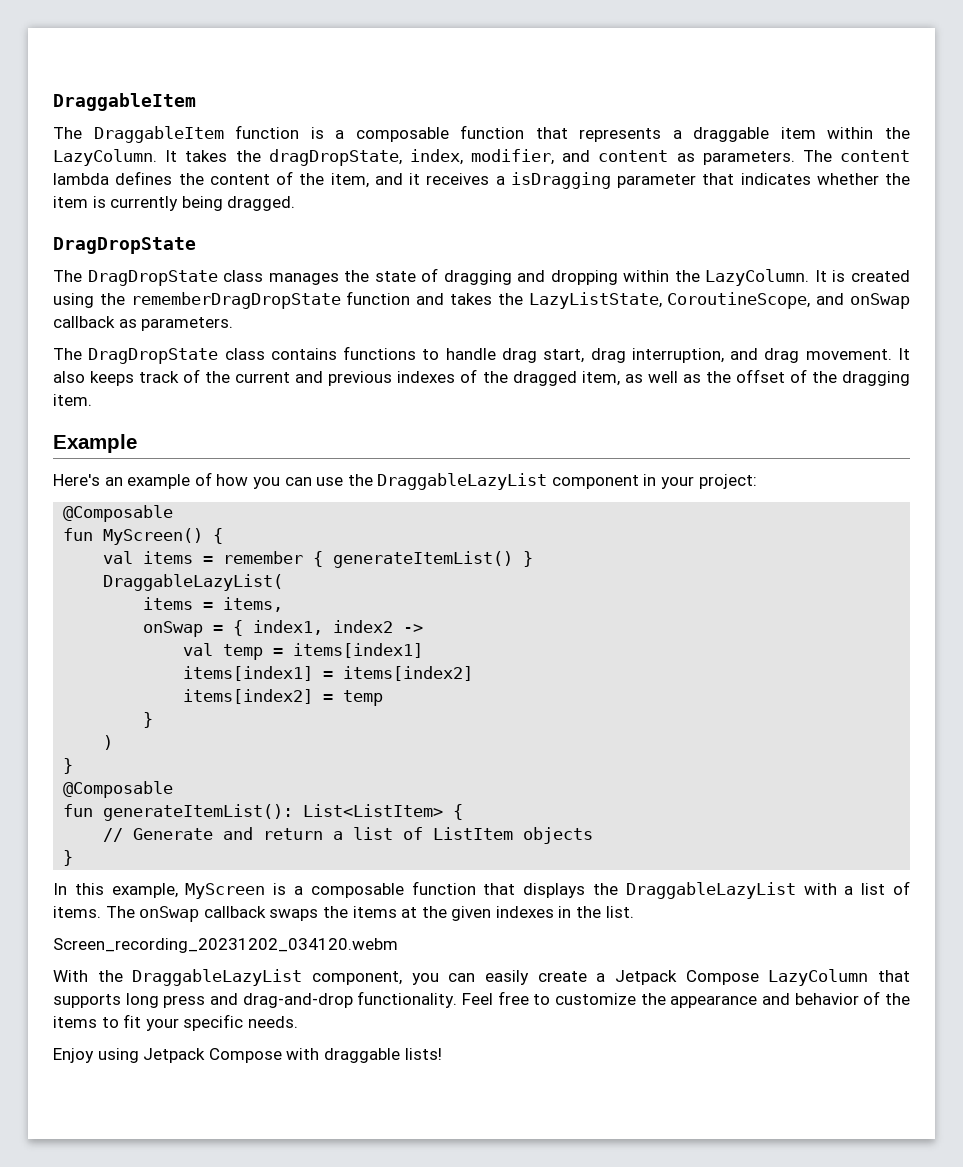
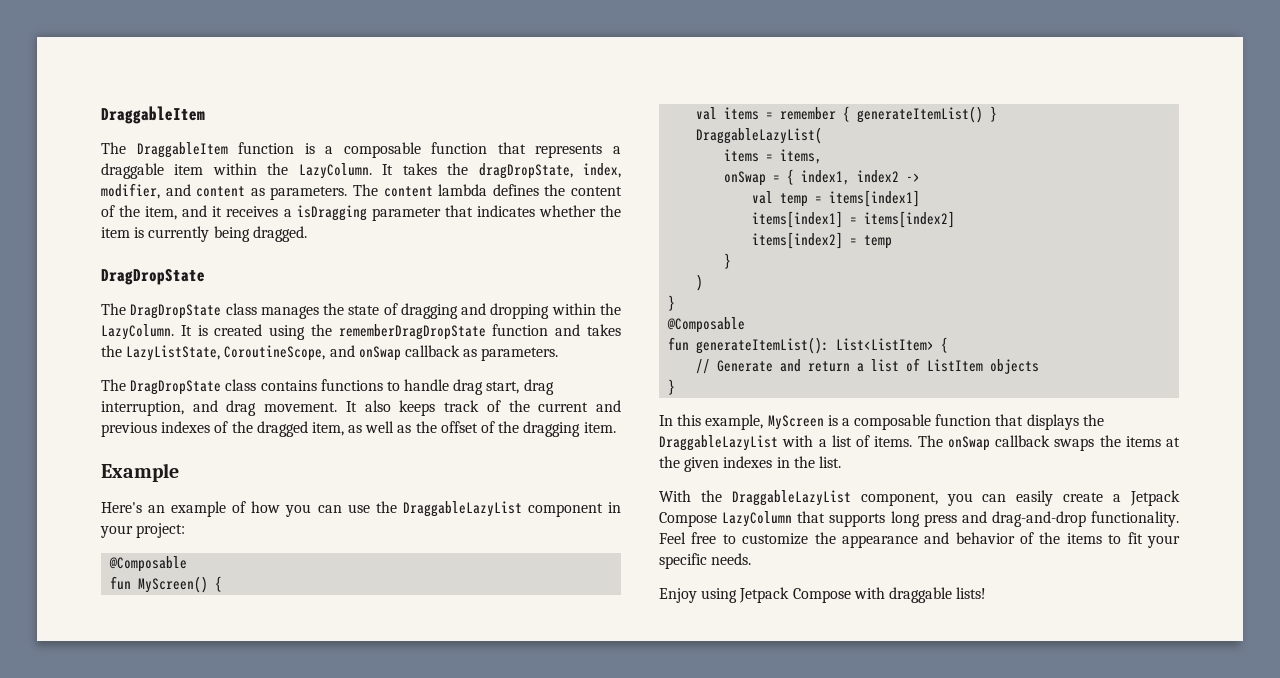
- Screen_recording_20231202_034120.webm

